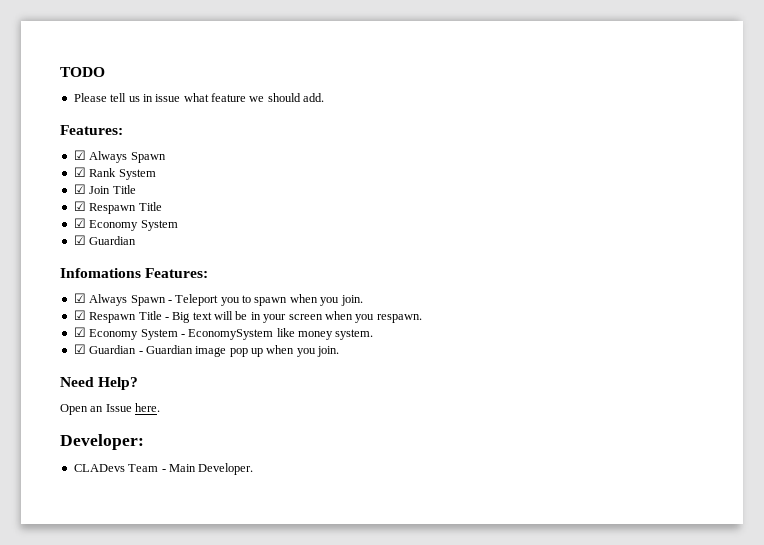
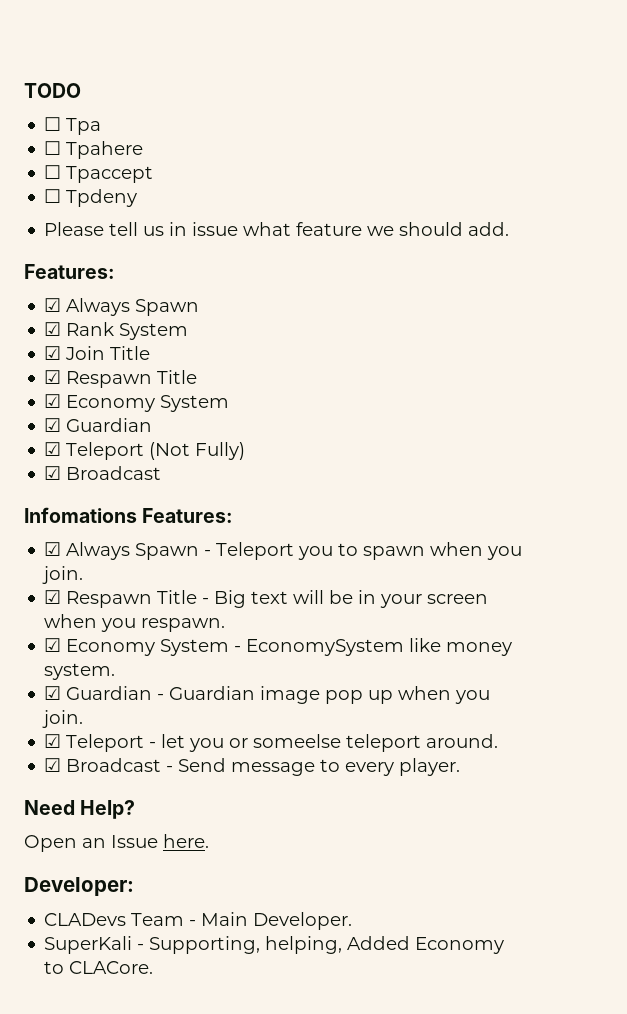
+ ☐ Tpa
+ ☐ Tpahere
+ ☐ Tpaccept
+ ☐ Tpdeny
+ ☑ Teleport (Not Fully)
+ ☑ Broadcast
+ ☑ Teleport - let you or someelse teleport around.
+ ☑ Broadcast - Send message to every player.
+ SuperKali - Supporting, helping, Added Economy to CLACore.

